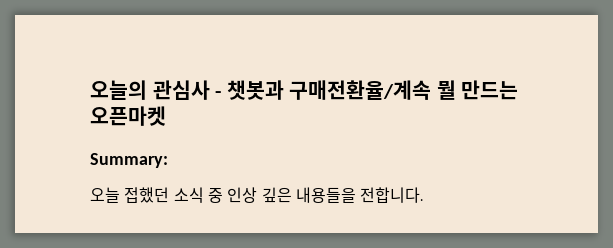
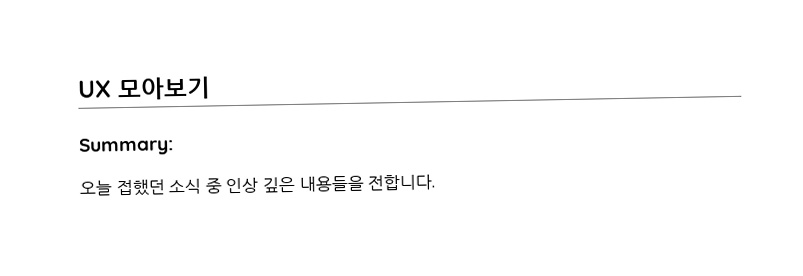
- 오늘의 관심사 - 챗봇과 구매전환율/계속 뭘 만드는 오픈마켓
+ UX 모아보기

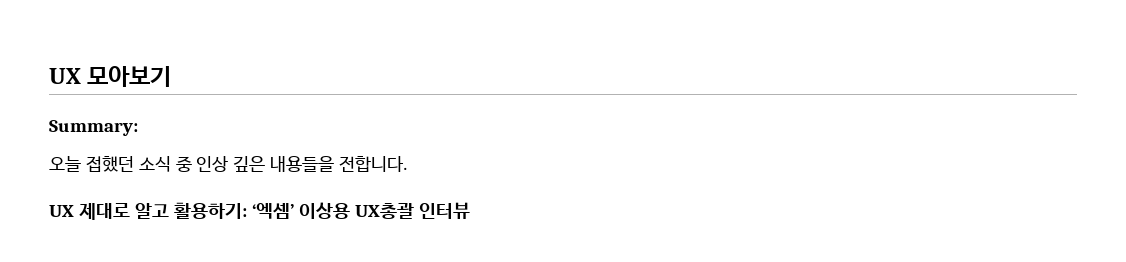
+ UX 제대로 알고 활용하기: ‘엑셈’ 이상용 UX총괄 인터뷰

